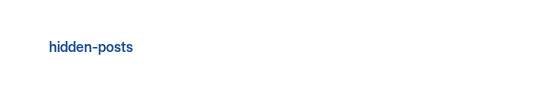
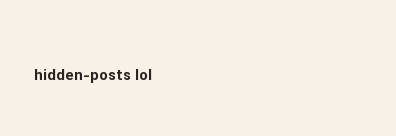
- hidden-posts
+ hidden-posts lol

